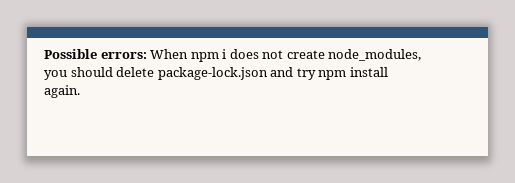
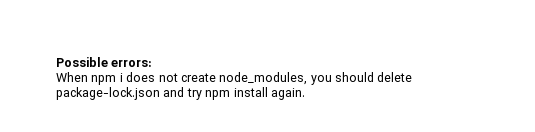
- Possible errors: When npm i does not create node_modules, you should delete package-lock.json and try npm install again.
+ Possible errors:
+ When npm i does not create node_modules, you should delete package-lock.json and try npm install again.

